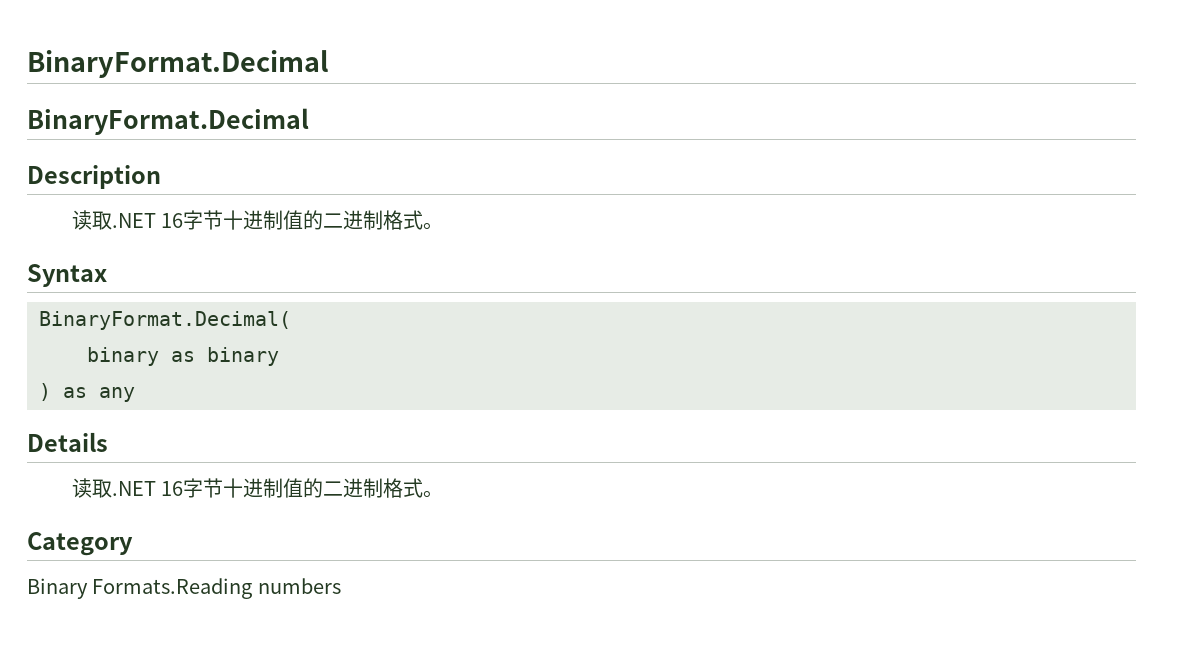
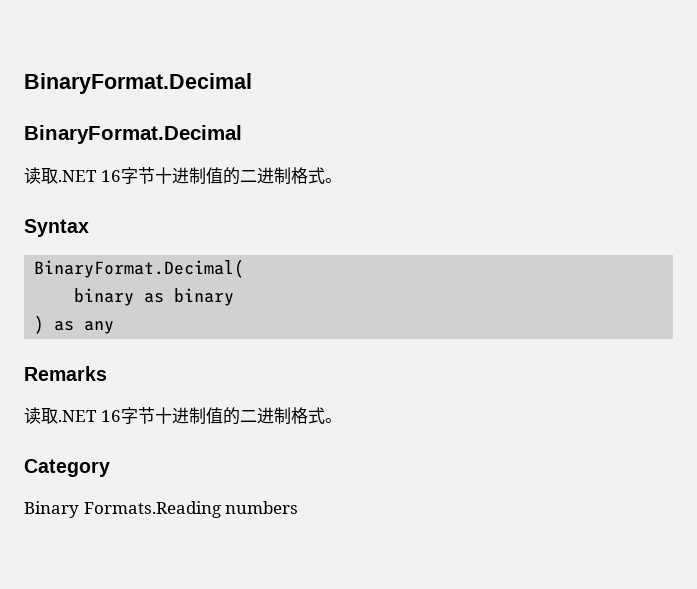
- Description
- Details
+ Remarks

